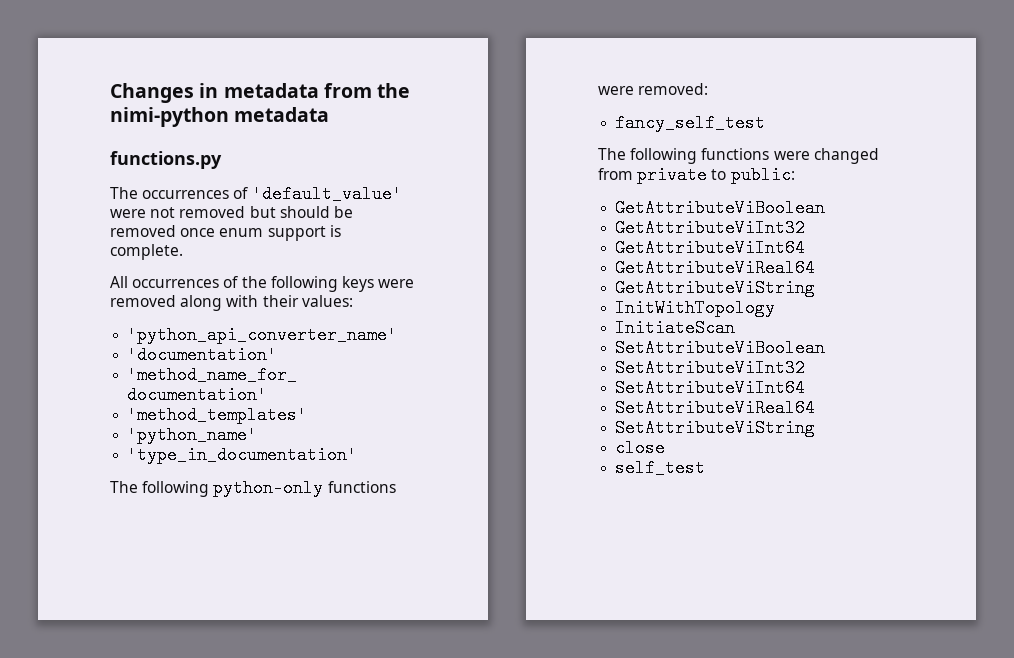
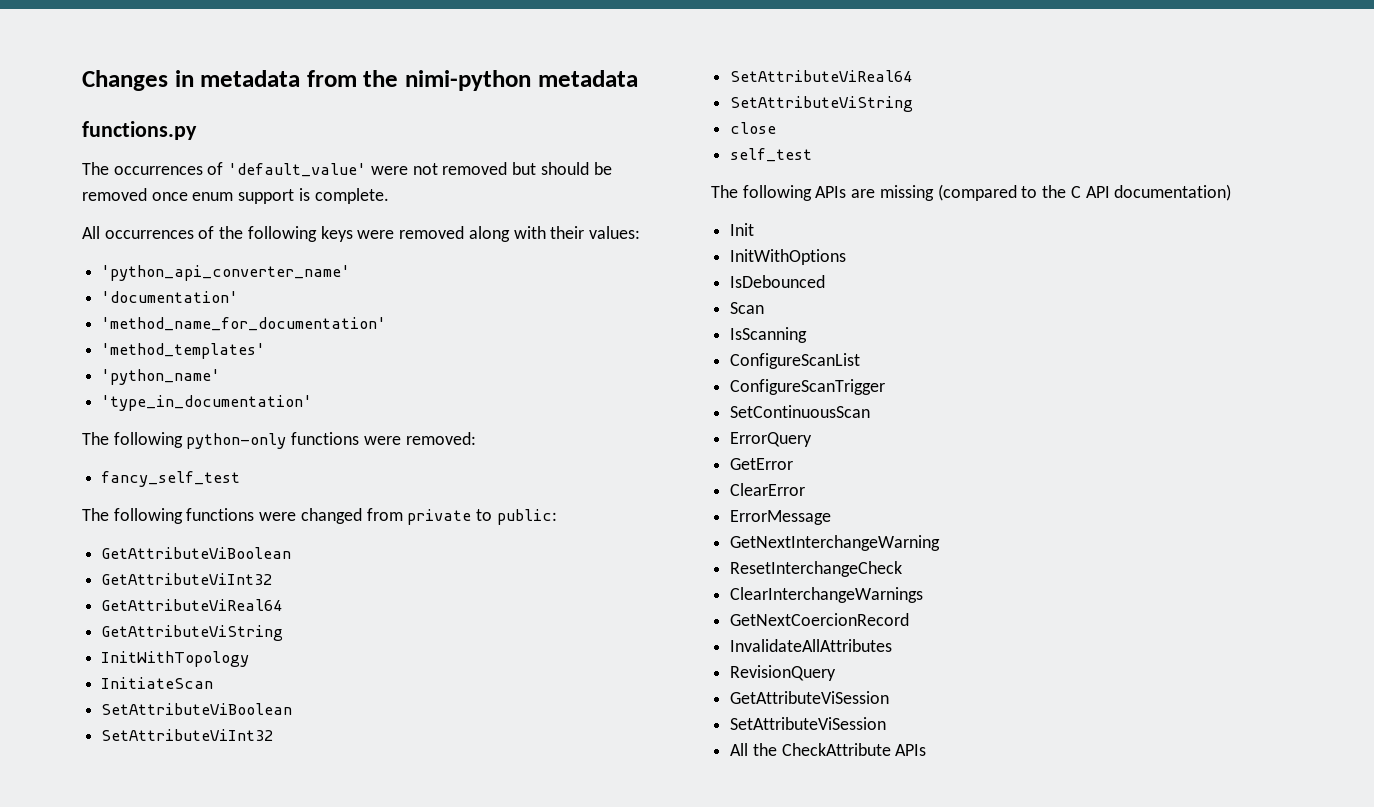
- GetAttributeViInt64
- SetAttributeViInt64
+ The following APIs are missing (compared to the C API documentation)
+ Init
+ InitWithOptions
+ IsDebounced
+ Scan
+ IsScanning
+ ConfigureScanList
+ ConfigureScanTrigger
+ SetContinuousScan
+ ErrorQuery
+ GetError
+ ClearError
+ ErrorMessage
+ GetNextInterchangeWarning
+ ResetInterchangeCheck
+ ClearInterchangeWarnings
+ GetNextCoercionRecord
+ InvalidateAllAttributes
+ RevisionQuery
+ GetAttributeViSession
+ SetAttributeViSession
+ All the CheckAttribute APIs

